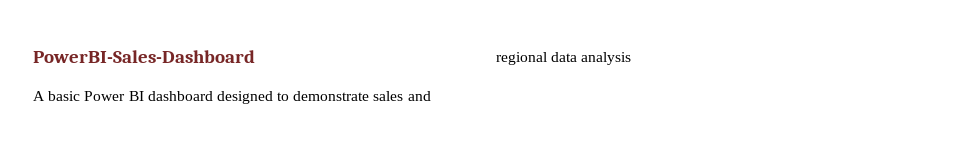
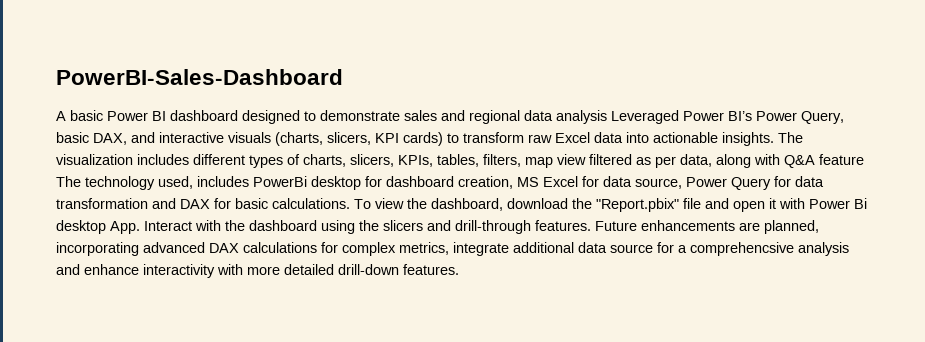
- A basic Power BI dashboard designed to demonstrate sales and regional data analysis
+ A basic Power BI dashboard designed to demonstrate sales and regional data analysis Leveraged Power BI’s Power Query, basic DAX, and interactive visuals (charts, slicers, KPI cards) to transform raw Excel data into actionable insights. The visualization includes different types of charts, slicers, KPIs, tables, filters, map view filtered as per data, along with Q&A feature The technology used, includes PowerBi desktop for dashboard creation, MS Excel for data source, Power Query for data transformation and DAX for basic calculations. To view the dashboard, download the "Report.pbix" file and open it with Power Bi desktop App. Interact with the dashboard using the slicers and drill-through features. Future enhancements are planned, incorporating advanced DAX calculations for complex metrics, integrate additional data source for a comprehencsive analysis and enhance interactivity with more detailed drill-down features.

